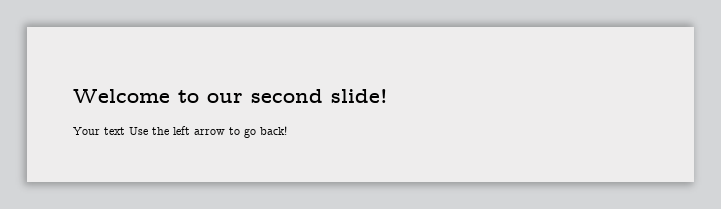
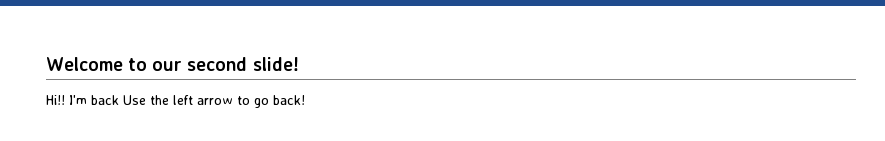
- Your text Use the left arrow to go back!
+ Hi!! I'm back Use the left arrow to go back!

